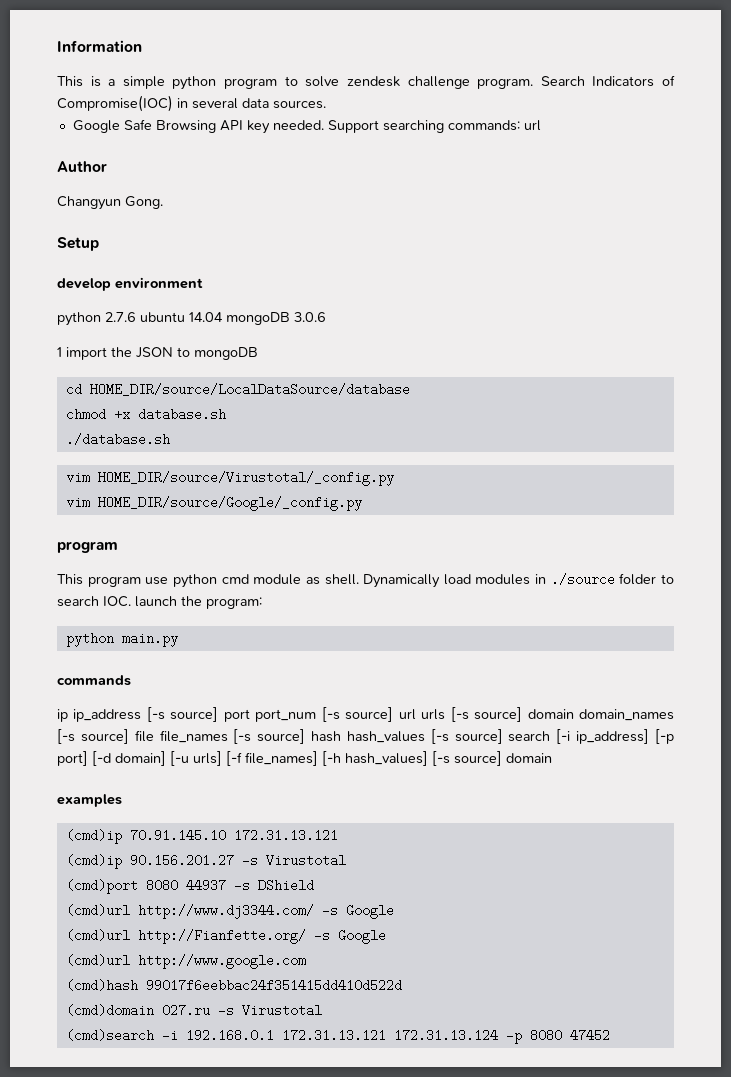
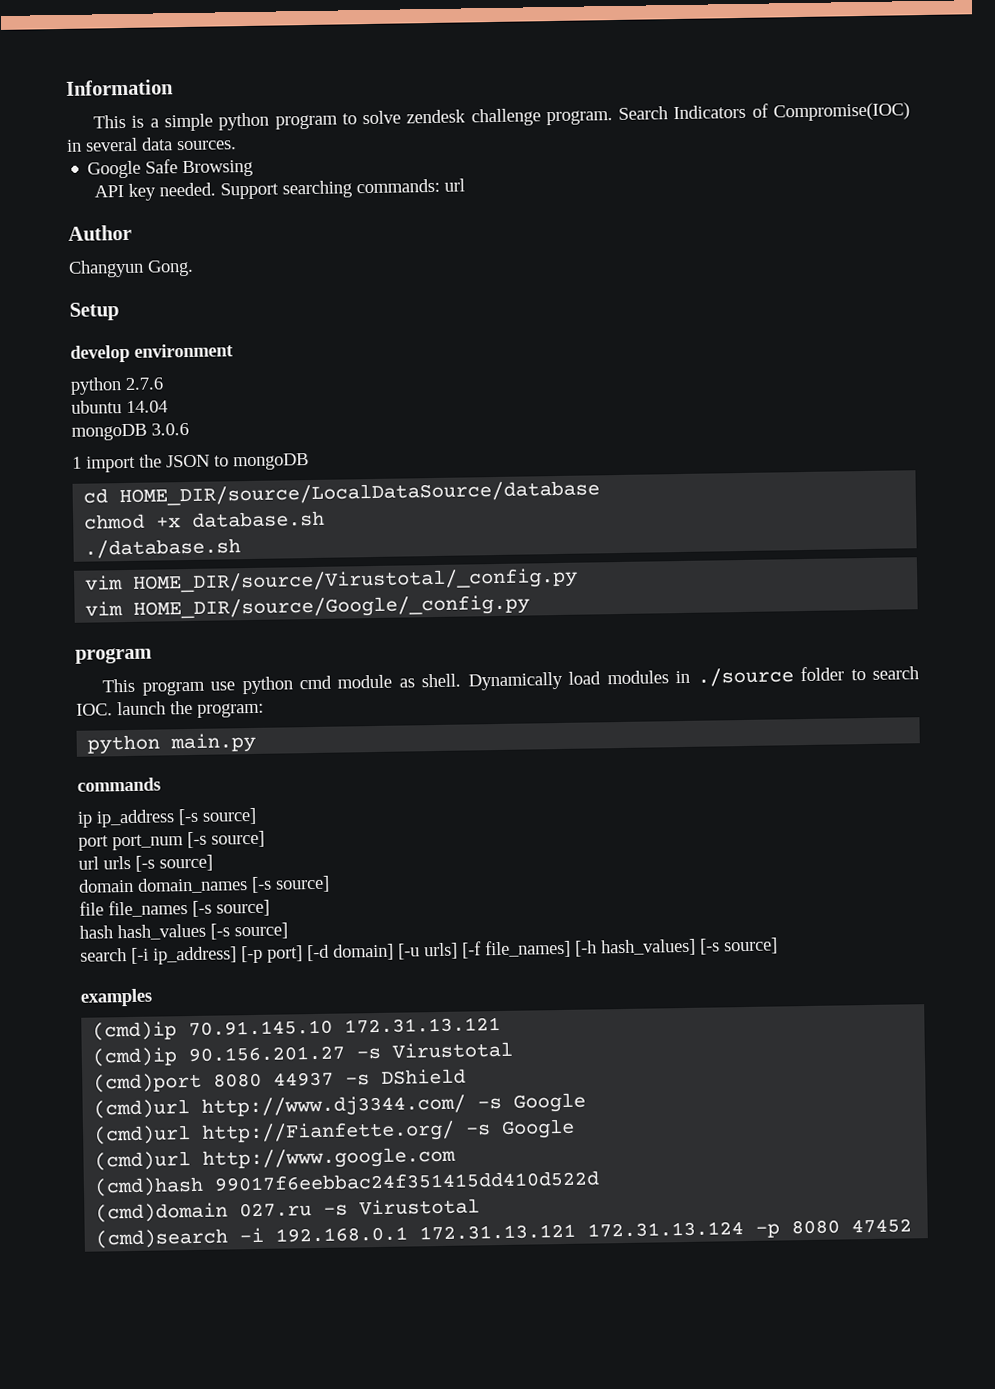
- Google Safe Browsing API key needed.
+ Google Safe Browsing
+ API key needed.
- python 2.7.6 ubuntu 14.04 mongoDB 3.0.6
+ python 2.7.6
+ ubuntu 14.04
+ mongoDB 3.0.6
- ip ip_address [-s source] port port_num [-s source] url urls [-s source] domain domain_names [-s source] file file_names [-s source] hash hash_values [-s source] search [-i ip_address] [-p port] [-d domain] [-u urls] [-f file_names] [-h hash_values] [-s source] domain
+ ip ip_address [-s source]
+ port port_num [-s source]
+ url urls [-s source]
+ domain domain_names [-s source]
+ file file_names [-s source]
+ hash hash_values [-s source]
+ search [-i ip_address] [-p port] [-d domain] [-u urls] [-f file_names] [-h hash_values] [-s source]

